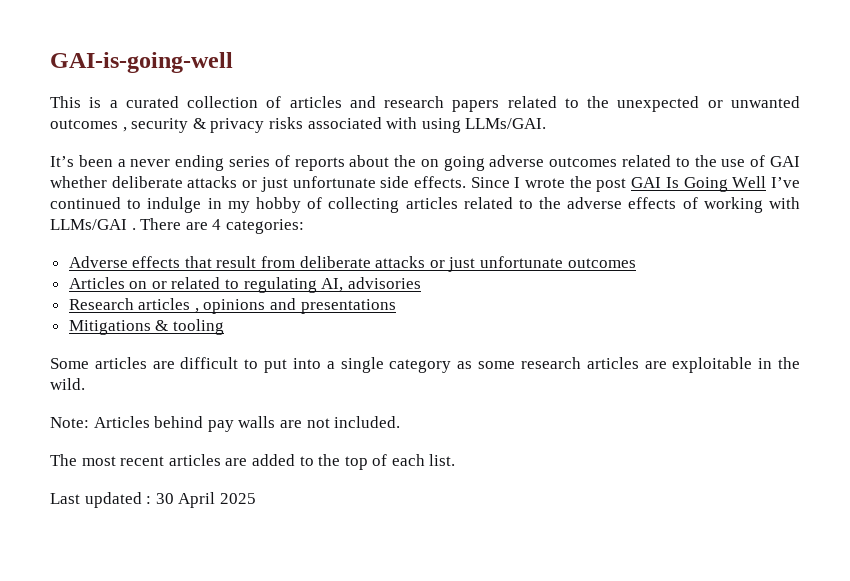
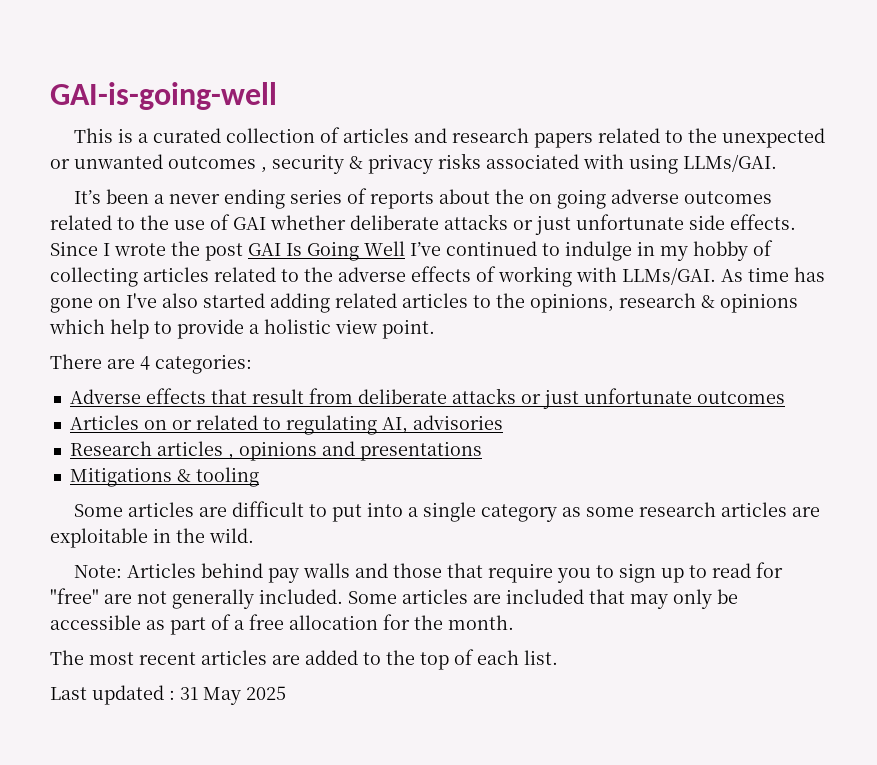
- Since I wrote the post GAI Is Going Well I’ve continued to indulge in my hobby of collecting articles related to the adverse effects of working with LLMs/GAI . There are 4 categories:
+ Since I wrote the post GAI Is Going Well I’ve continued to indulge in my hobby of collecting articles related to the adverse effects of working with LLMs/GAI. As time has gone on I've also started adding related articles to the opinions, research & opinions which help to provide a holistic view point.
+ There are 4 categories:
- Note: Articles behind pay walls are not included.
+ Note: Articles behind pay walls and those that require you to sign up to read for "free" are not generally included. Some articles are included that may only be accessible as part of a free allocation for the month.
- Last updated : 30 April 2025
+ Last updated : 31 May 2025

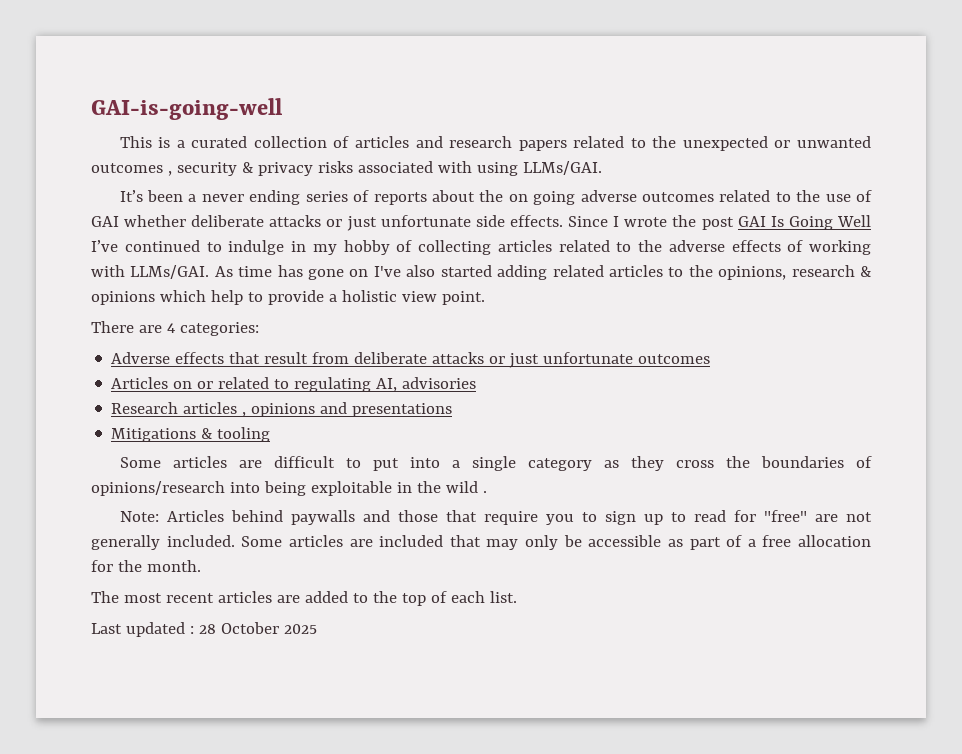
- Some articles are difficult to put into a single category as some research articles are exploitable in the wild.
+ Some articles are difficult to put into a single category as they cross the boundaries of opinions/research into being exploitable in the wild .
- Note: Articles behind pay walls and those that require you to sign up to read for "free" are not generally included.
+ Note: Articles behind paywalls and those that require you to sign up to read for "free" are not generally included.
- Last updated : 31 May 2025
+ Last updated : 28 October 2025

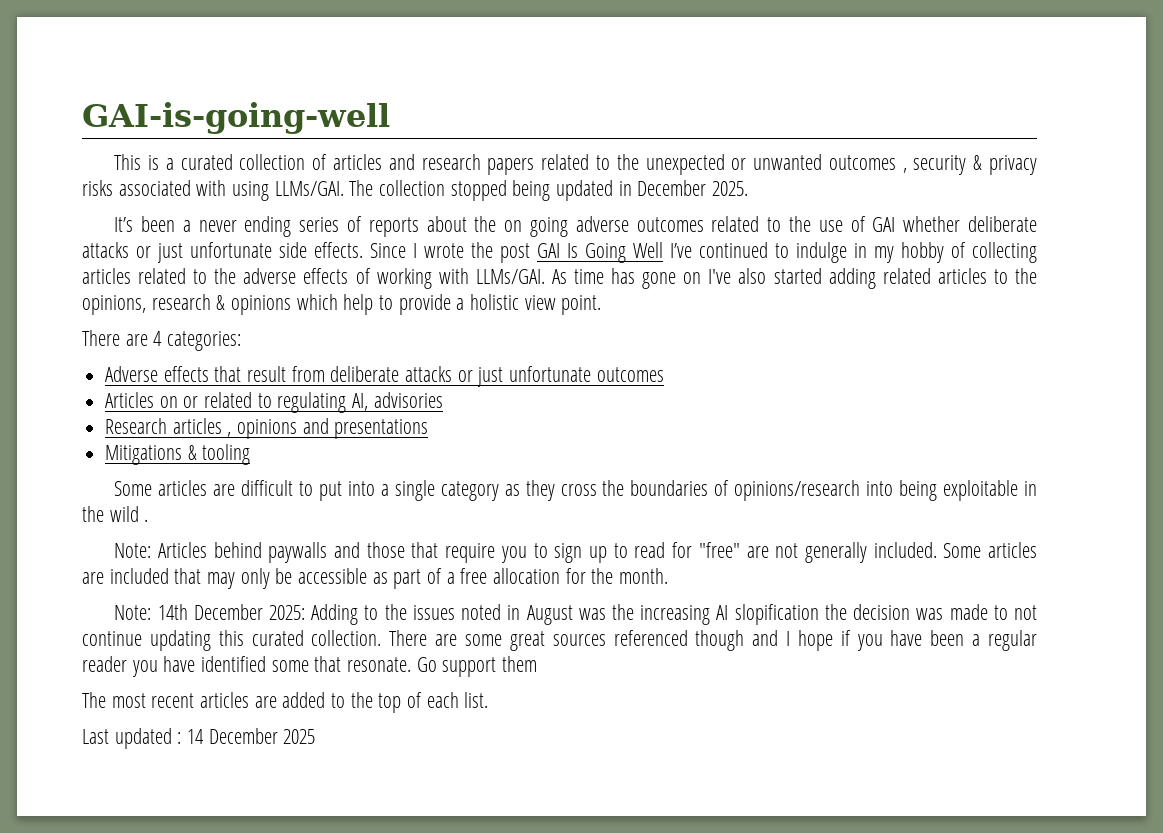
+ The collection stopped being updated in December 2025.
+ Note: 14th December 2025: Adding to the issues noted in August was the increasing AI slopification the decision was made to not continue updating this curated collection. There are some great sources referenced though and I hope if you have been a regular reader you have identified some that resonate. Go support them
- Last updated : 28 October 2025
+ Last updated : 14 December 2025

